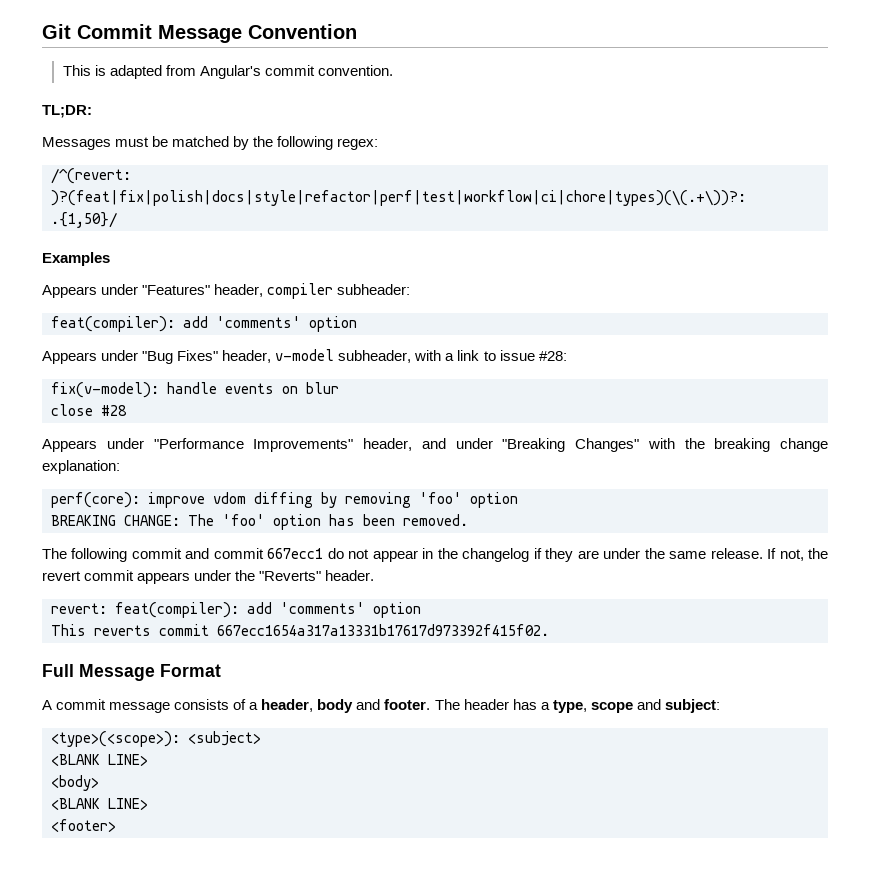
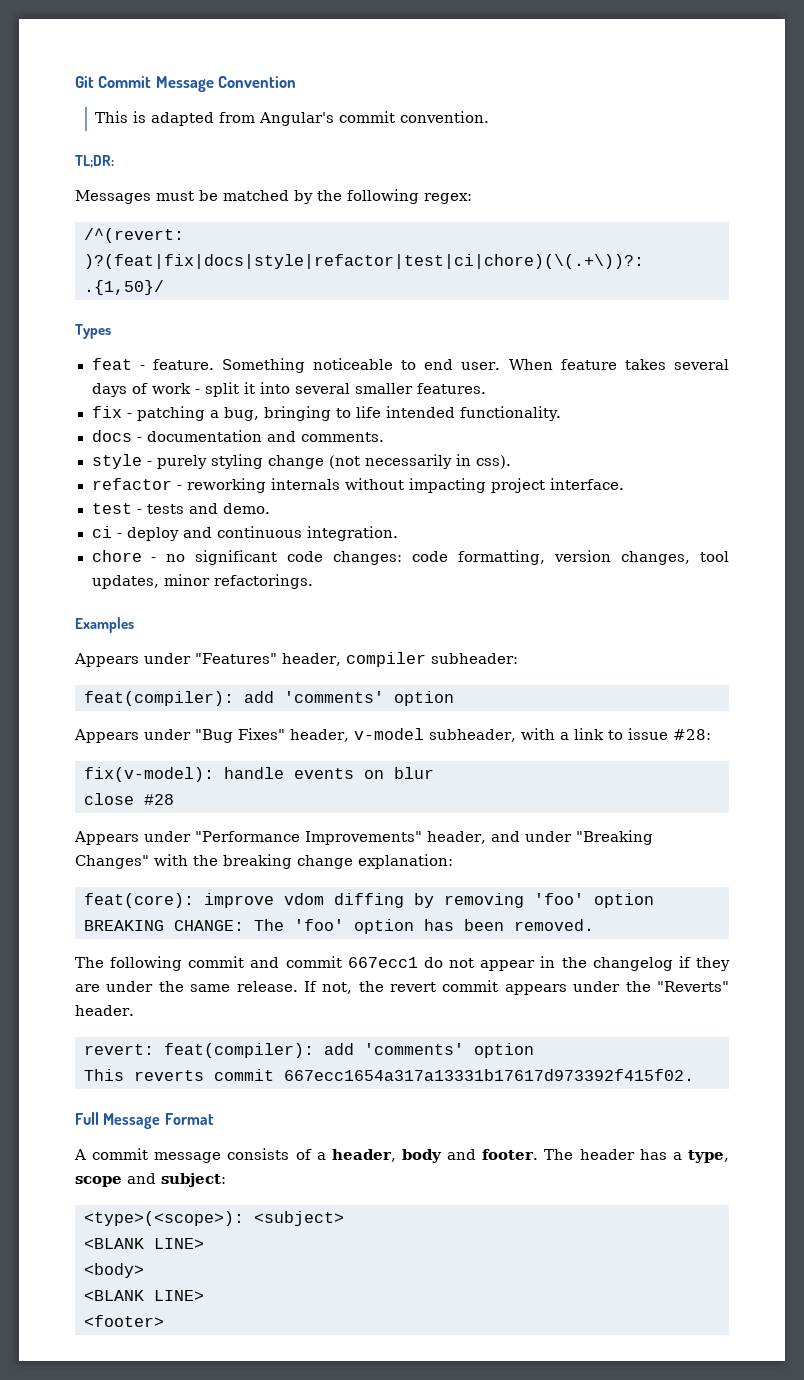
- /^(revert: )?(feat|fix|polish|docs|style|refactor|perf|test|workflow|ci|chore|types)(\(.+\))?: .{1,50}/
+ /^(revert: )?(feat|fix|docs|style|refactor|test|ci|chore)(\(.+\))?: .{1,50}/
+ Types
+ feat - feature. Something noticeable to end user. When feature takes several days of work - split it into several smaller features.
+ fix - patching a bug, bringing to life intended functionality.
+ docs - documentation and comments.
+ style - purely styling change (not necessarily in css).
+ refactor - reworking internals without impacting project interface.
+ test - tests and demo.
+ ci - deploy and continuous integration.
+ chore - no significant code changes: code formatting, version changes, tool updates, minor refactorings.
- perf(core): improve vdom diffing by removing 'foo' option
+ feat(core): improve vdom diffing by removing 'foo' option

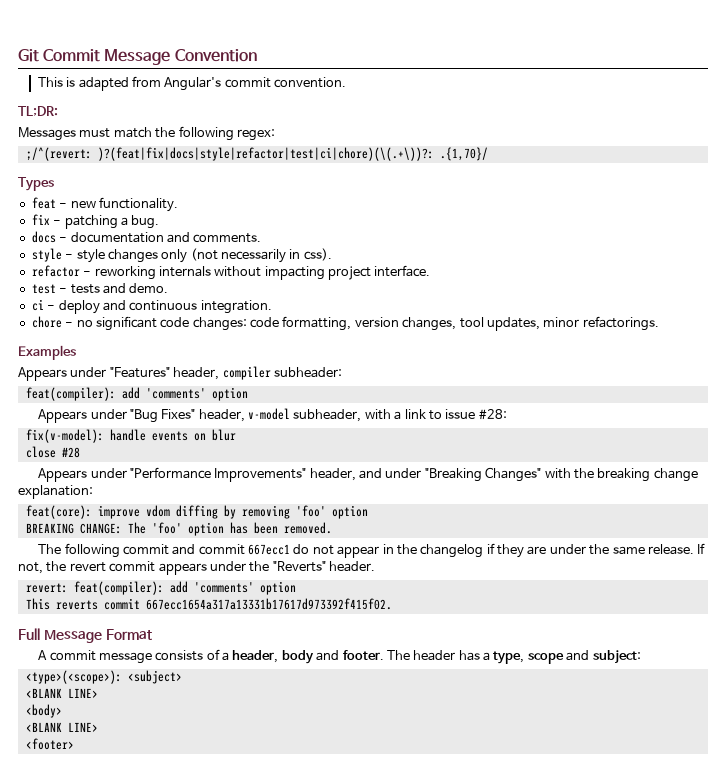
- Messages must be matched by the following regex:
+ Messages must match the following regex:
- /^(revert: )?(feat|fix|docs|style|refactor|test|ci|chore)(\(.+\))?: .{1,50}/
+ ;/^(revert: )?(feat|fix|docs|style|refactor|test|ci|chore)(\(.+\))?: .{1,70}/
- feat - feature. Something noticeable to end user. When feature takes several days of work - split it into several smaller features.
- fix - patching a bug, bringing to life intended functionality.
+ feat - new functionality.
+ fix - patching a bug.
- style - purely styling change (not necessarily in css).
+ style - style changes only (not necessarily in css).

